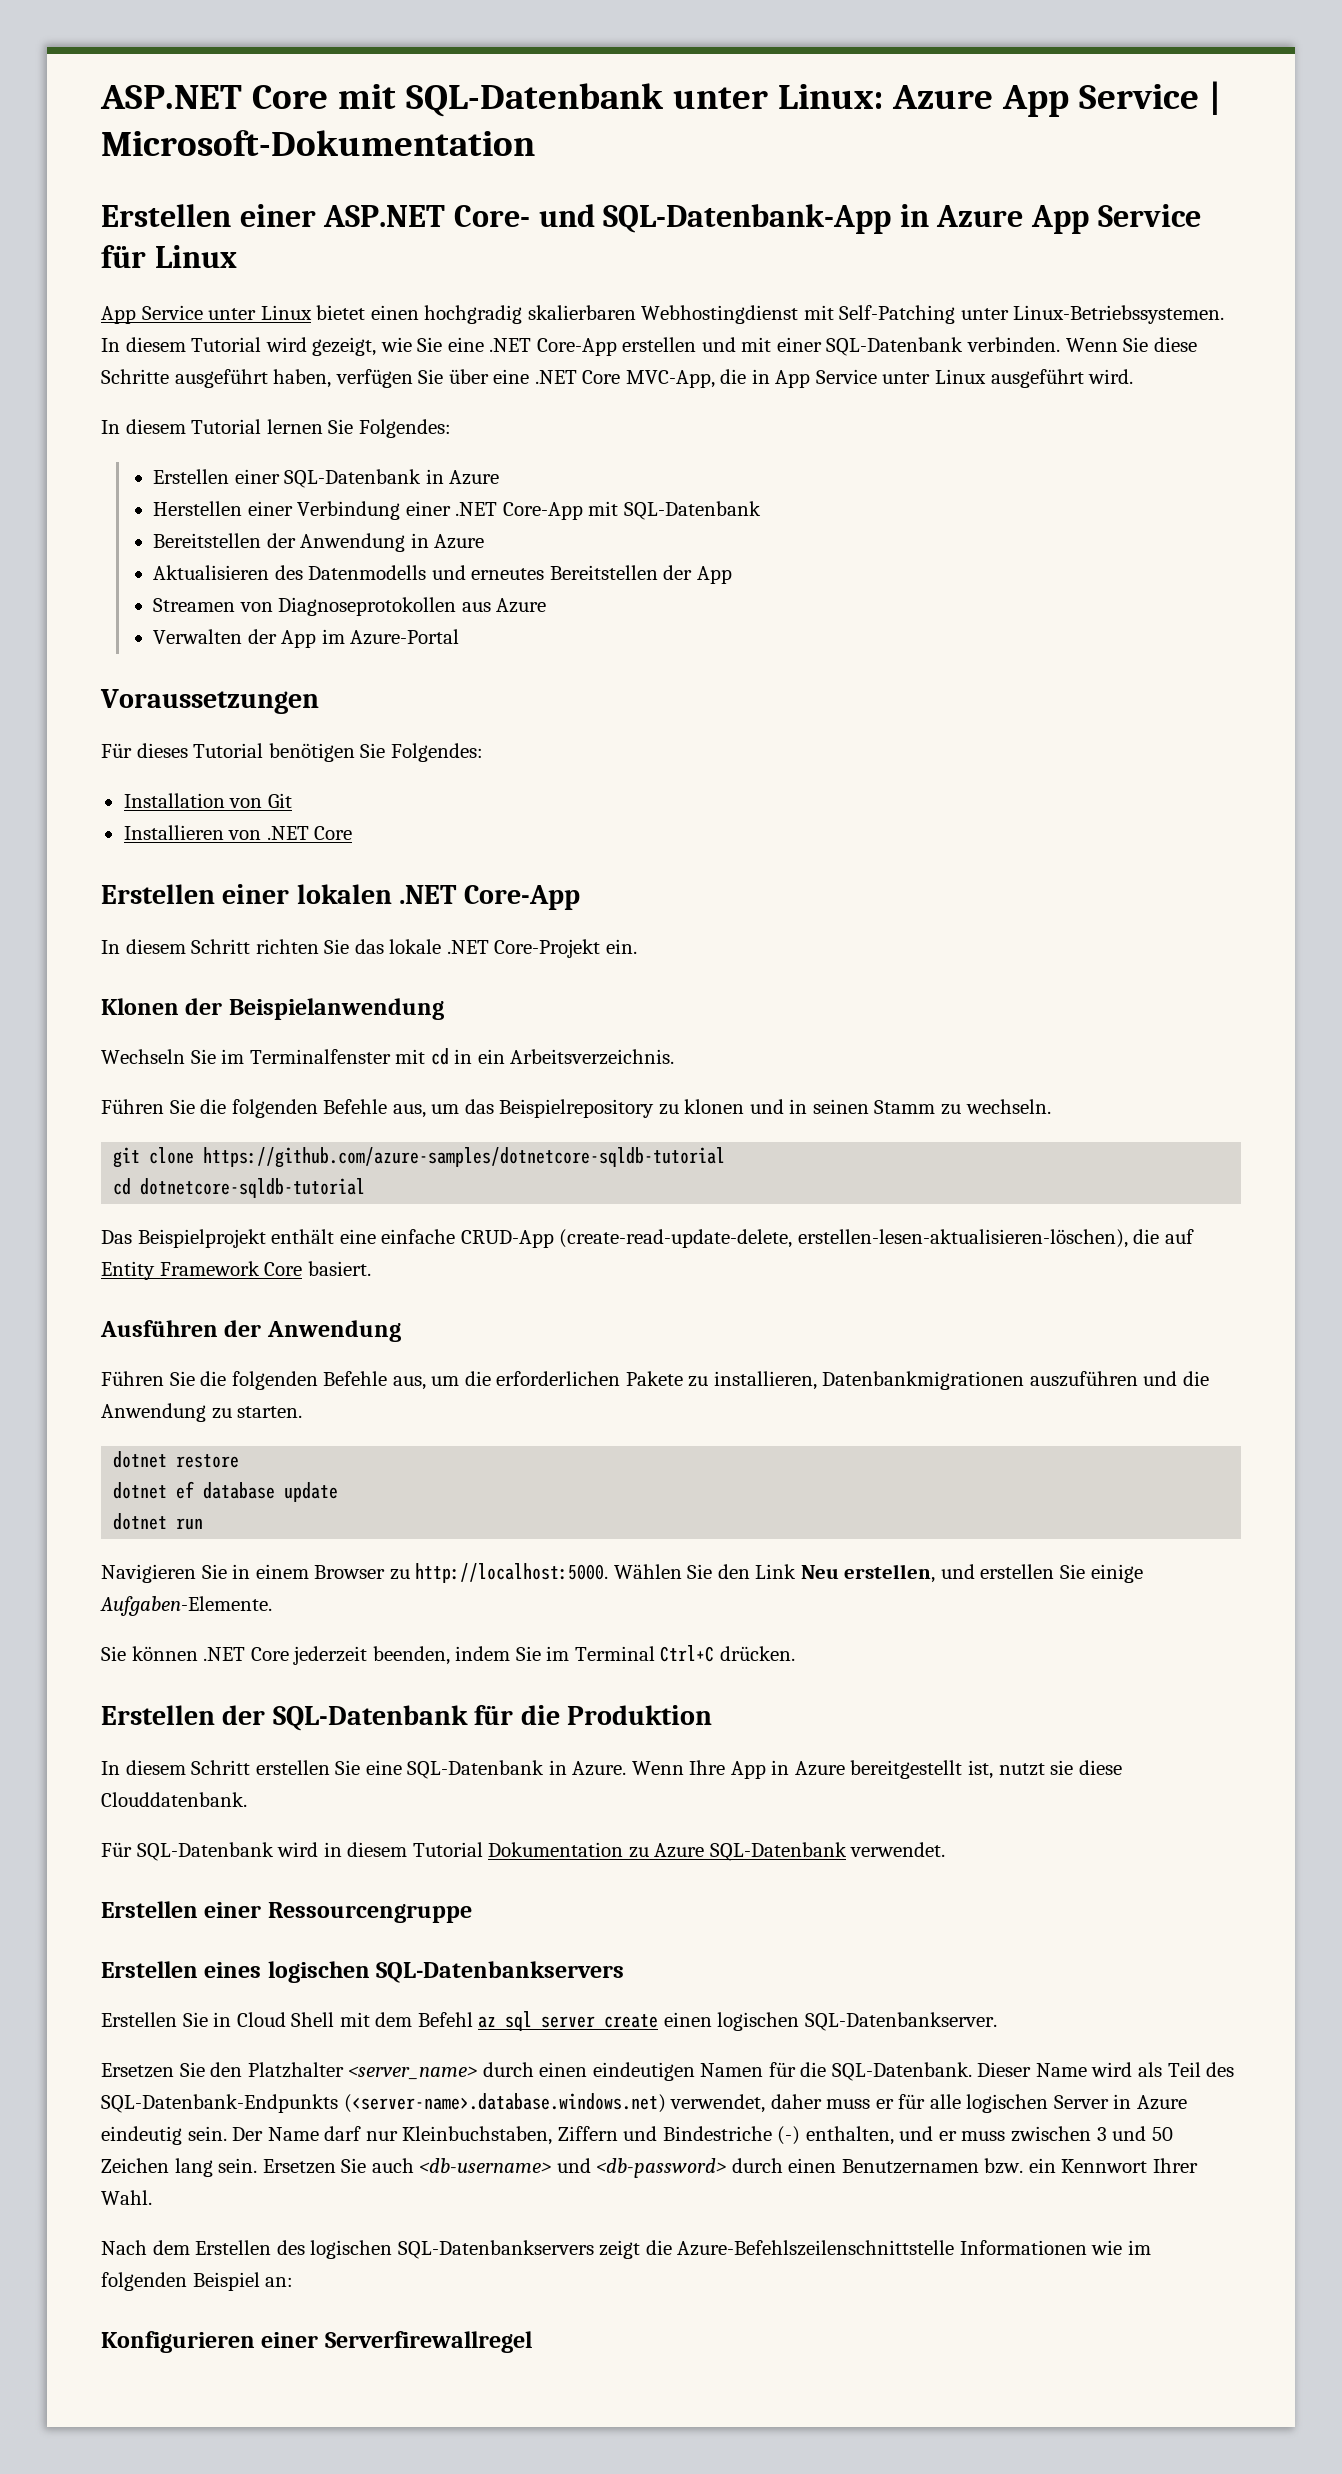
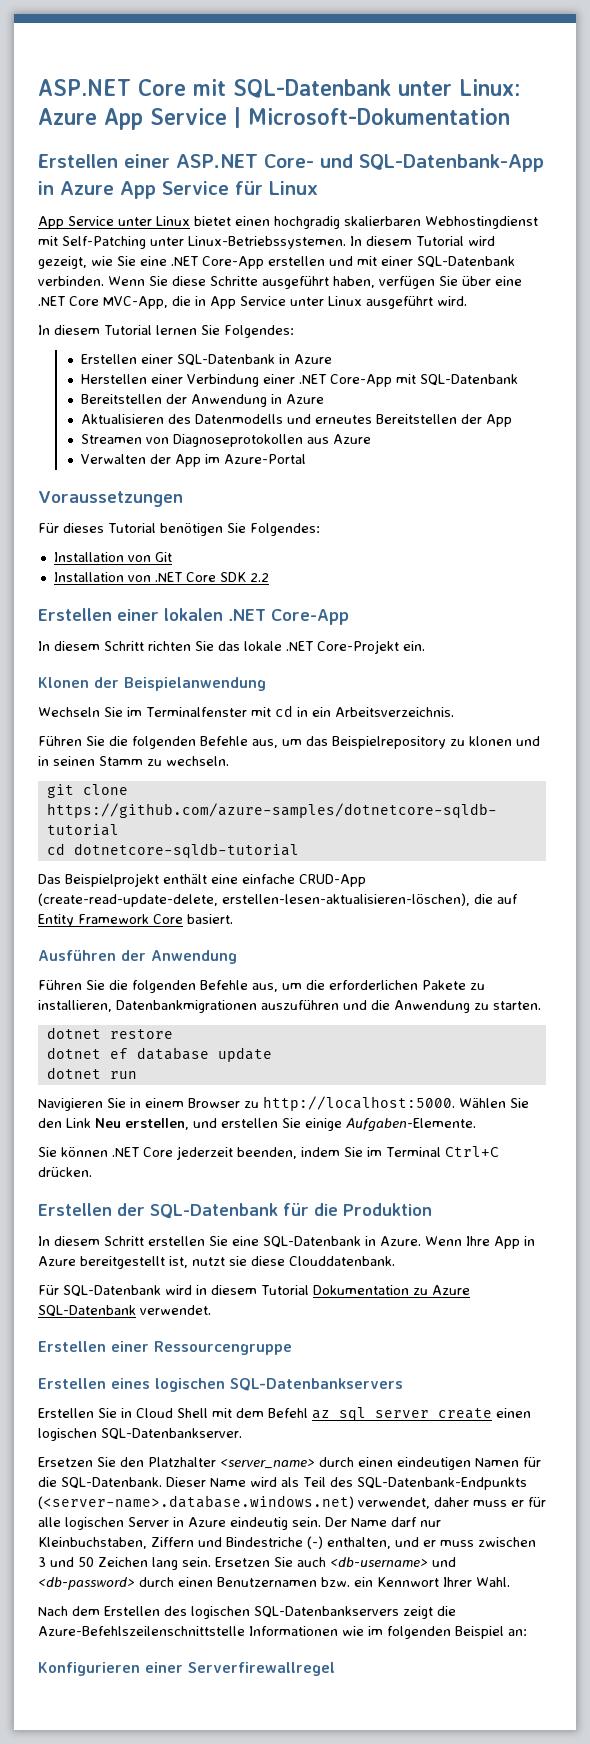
- Installieren von .NET Core
+ Installation von .NET Core SDK 2.2

